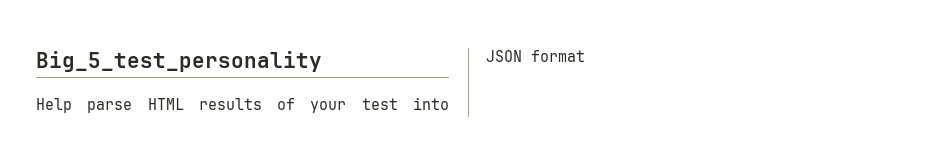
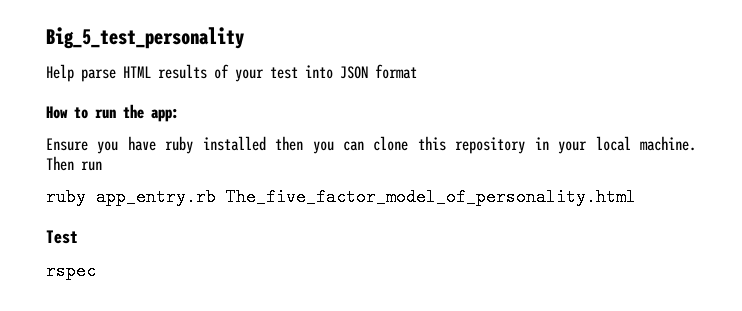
+ How to run the app:
+ Ensure you have ruby installed then you can clone this repository in your local machine. Then run
+ ruby app_entry.rb The_five_factor_model_of_personality.html
+ Test
+ rspec

